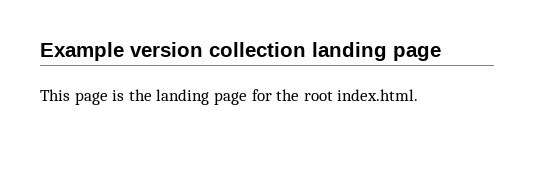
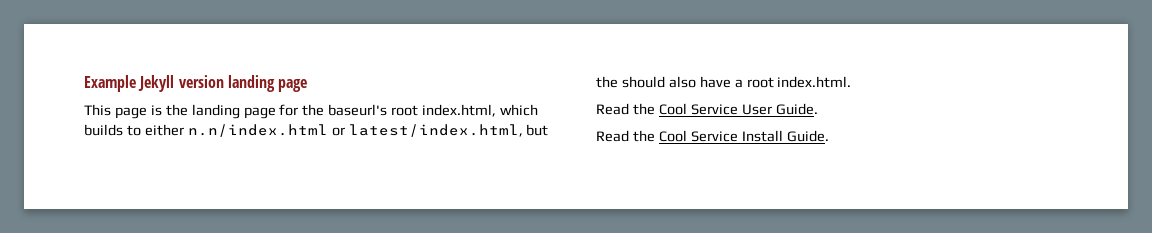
- Example version collection landing page
+ Example Jekyll version landing page
- This page is the landing page for the root index.html.
+ This page is the landing page for the baseurl's root index.html, which builds to either n.n/index.html or latest/index.html, but the should also have a root index.html.
+ Read the Cool Service User Guide.
+ Read the Cool Service Install Guide.

